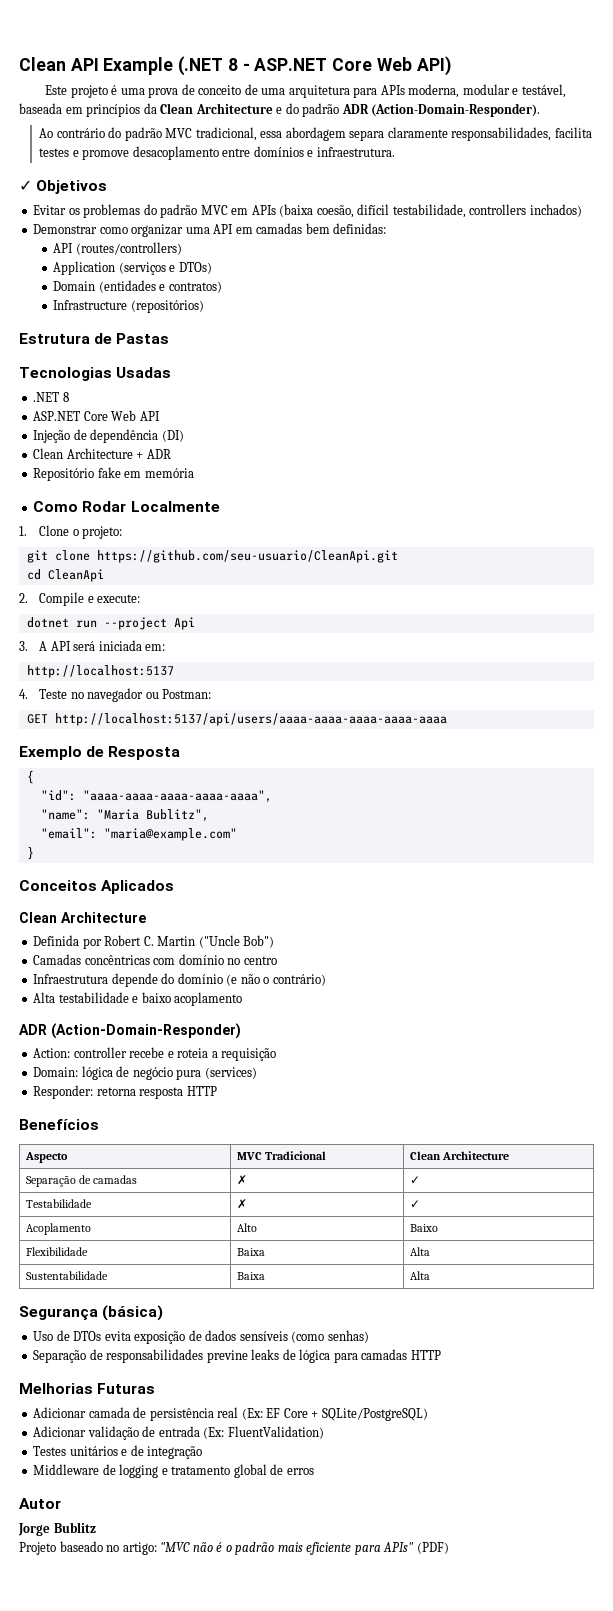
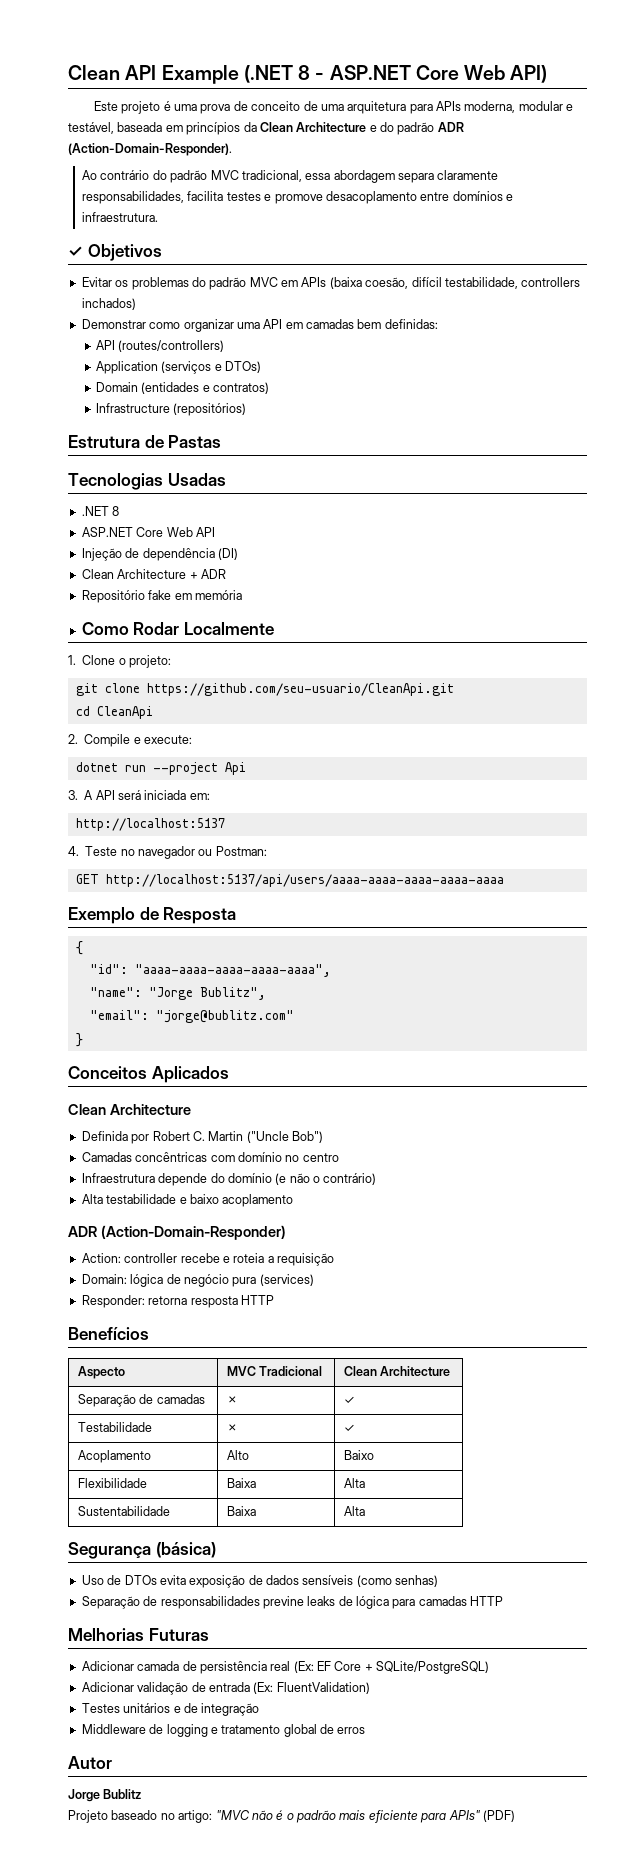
- "name": "Maria Bublitz",
+ "name": "Jorge Bublitz",
- "email": "maria@example.com"
+ "email": "jorge@bublitz.com"

